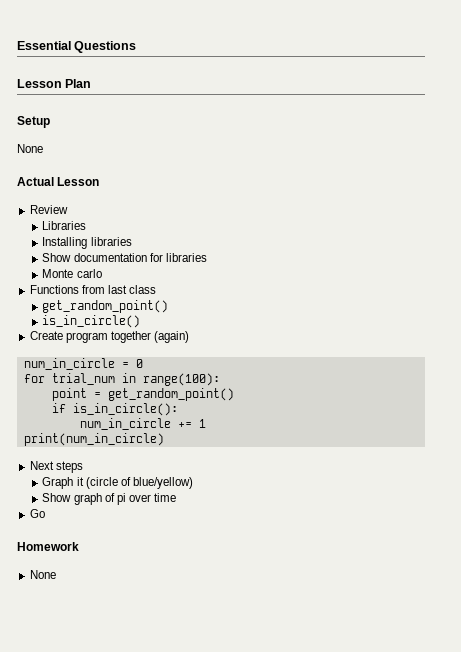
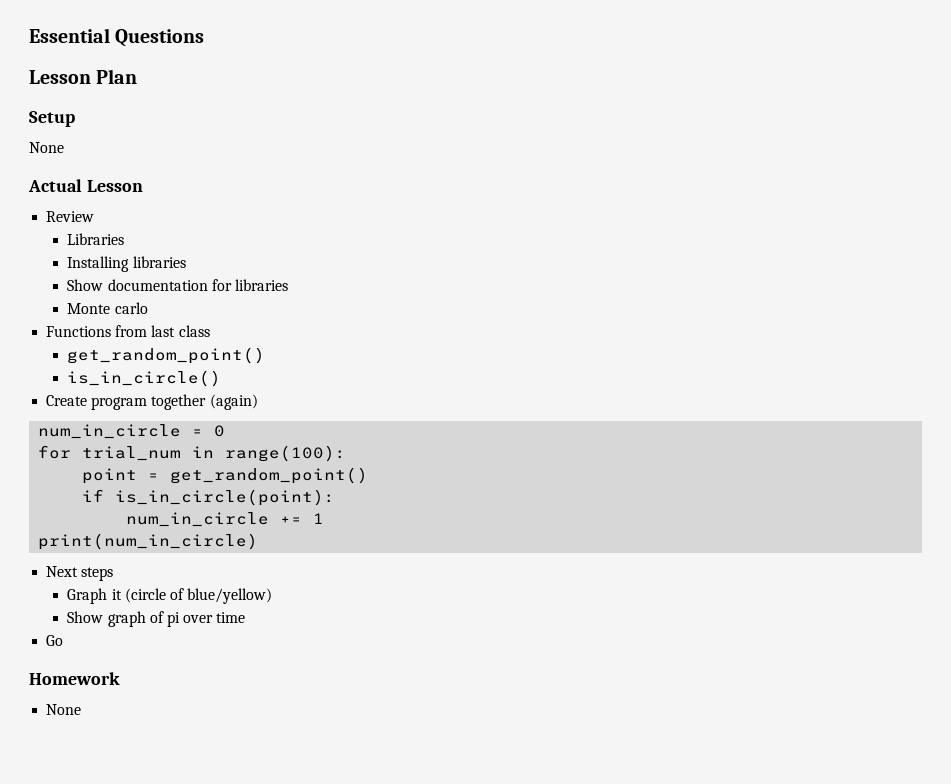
- if is_in_circle():
+ if is_in_circle(point):

